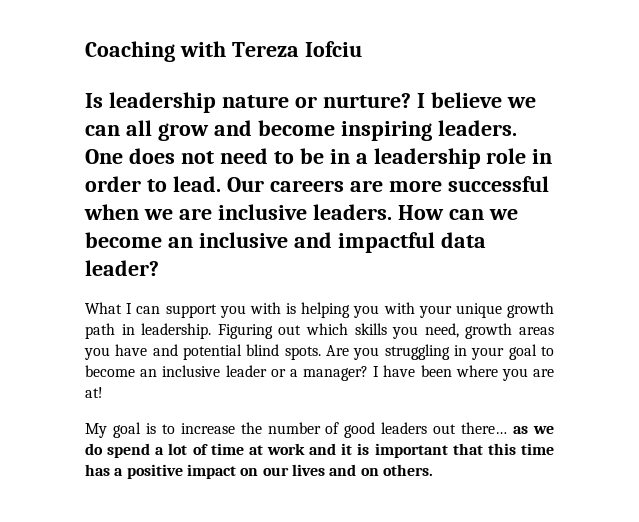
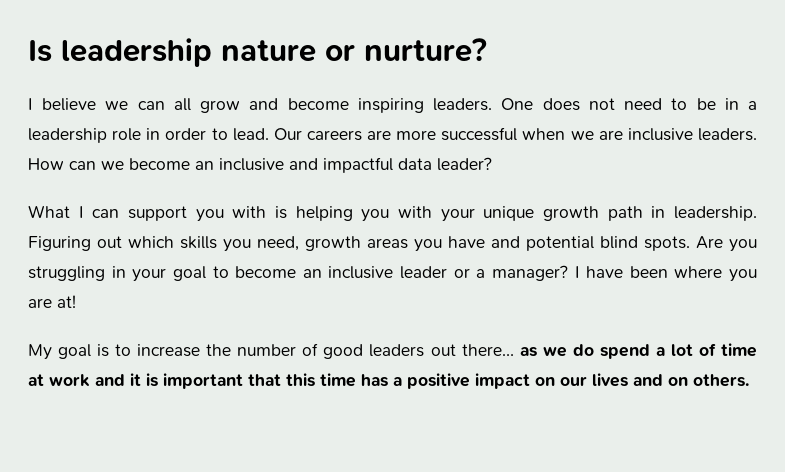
- Coaching with Tereza Iofciu
- Is leadership nature or nurture? I believe we can all grow and become inspiring leaders.
+ Is leadership nature or nurture?
+ I believe we can all grow and become inspiring leaders.

